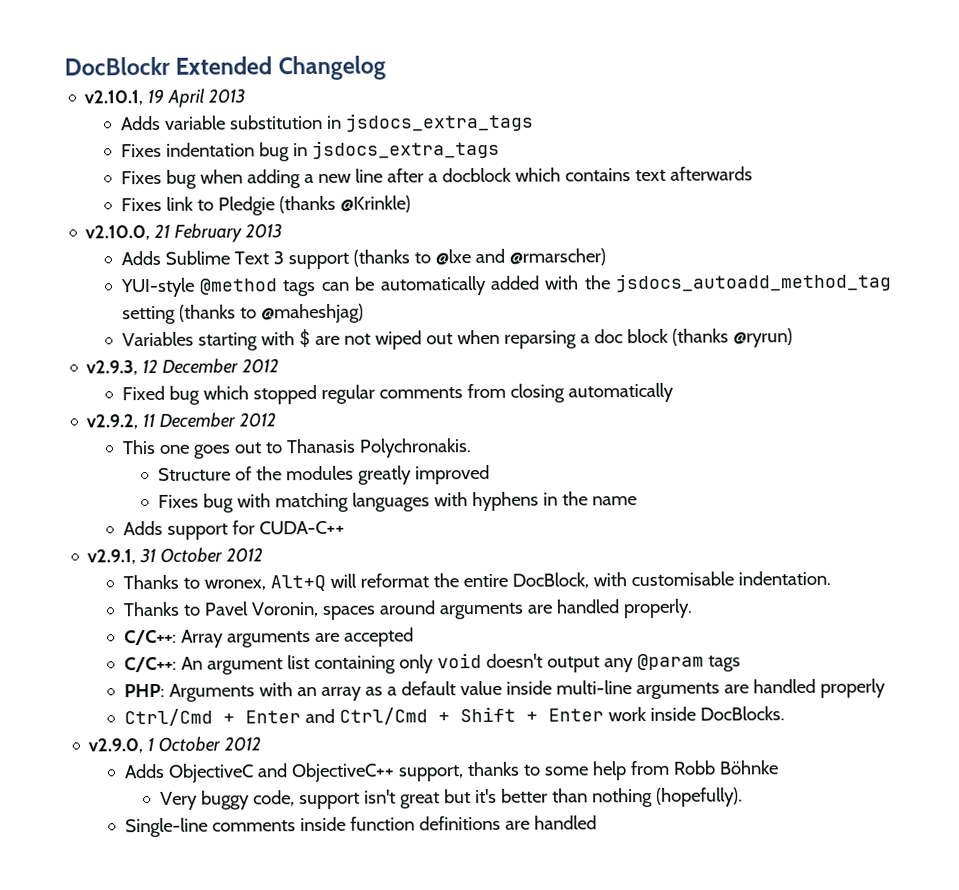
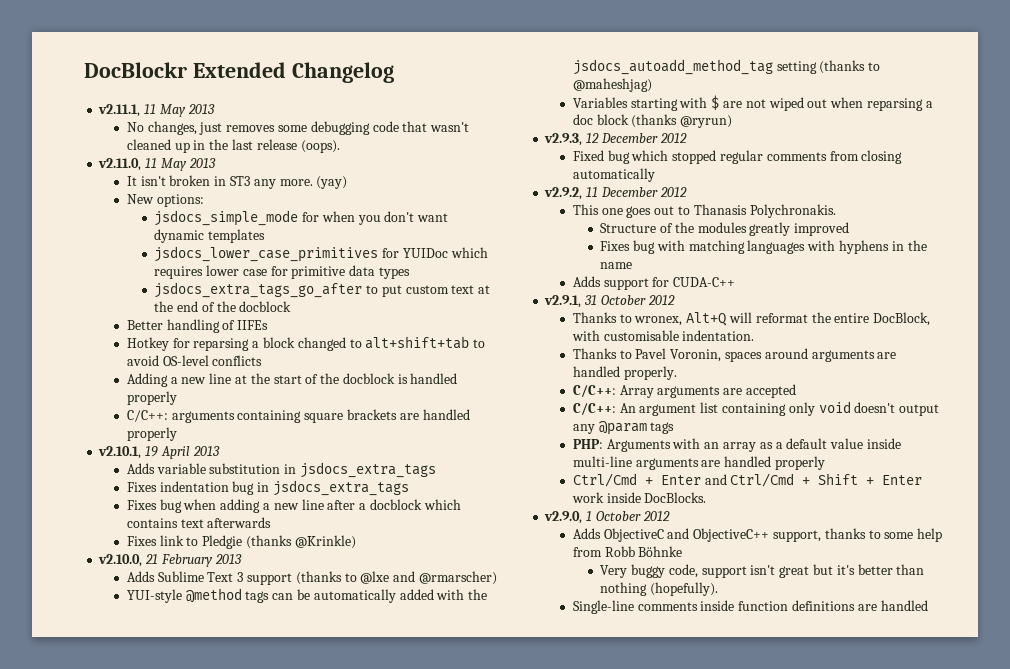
+ v2.11.1, 11 May 2013
+ No changes, just removes some debugging code that wasn't cleaned up in the last release (oops).
+ v2.11.0, 11 May 2013
+ It isn't broken in ST3 any more. (yay)
+ New options:
+ jsdocs_simple_mode for when you don't want dynamic templates
+ jsdocs_lower_case_primitives for YUIDoc which requires lower case for primitive data types
+ jsdocs_extra_tags_go_after to put custom text at the end of the docblock
+ Better handling of IIFEs
+ Hotkey for reparsing a block changed to alt+shift+tab to avoid OS-level conflicts
+ Adding a new line at the start of the docblock is handled properly
+ C/C++: arguments containing square brackets are handled properly

